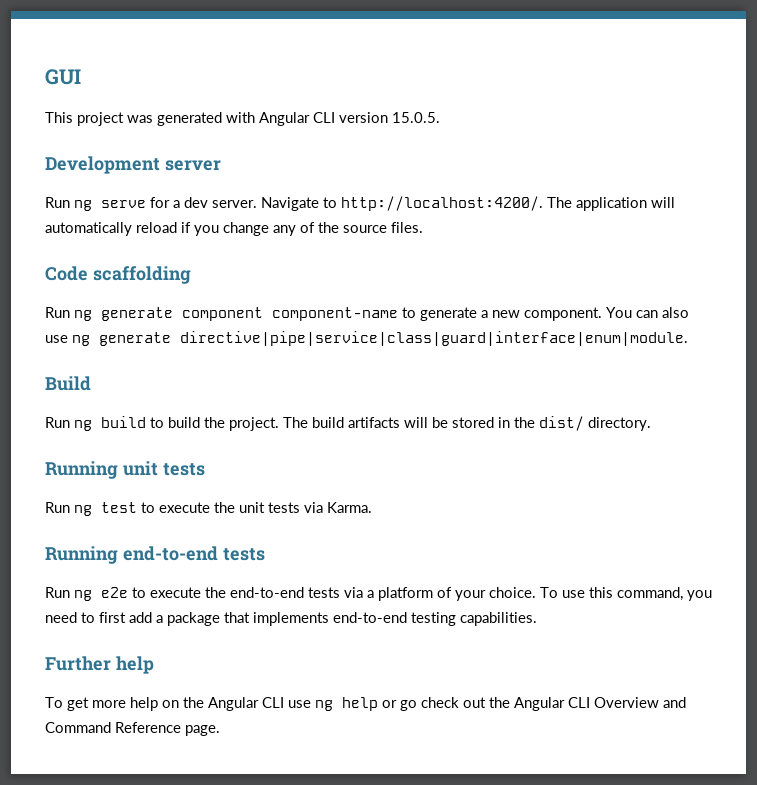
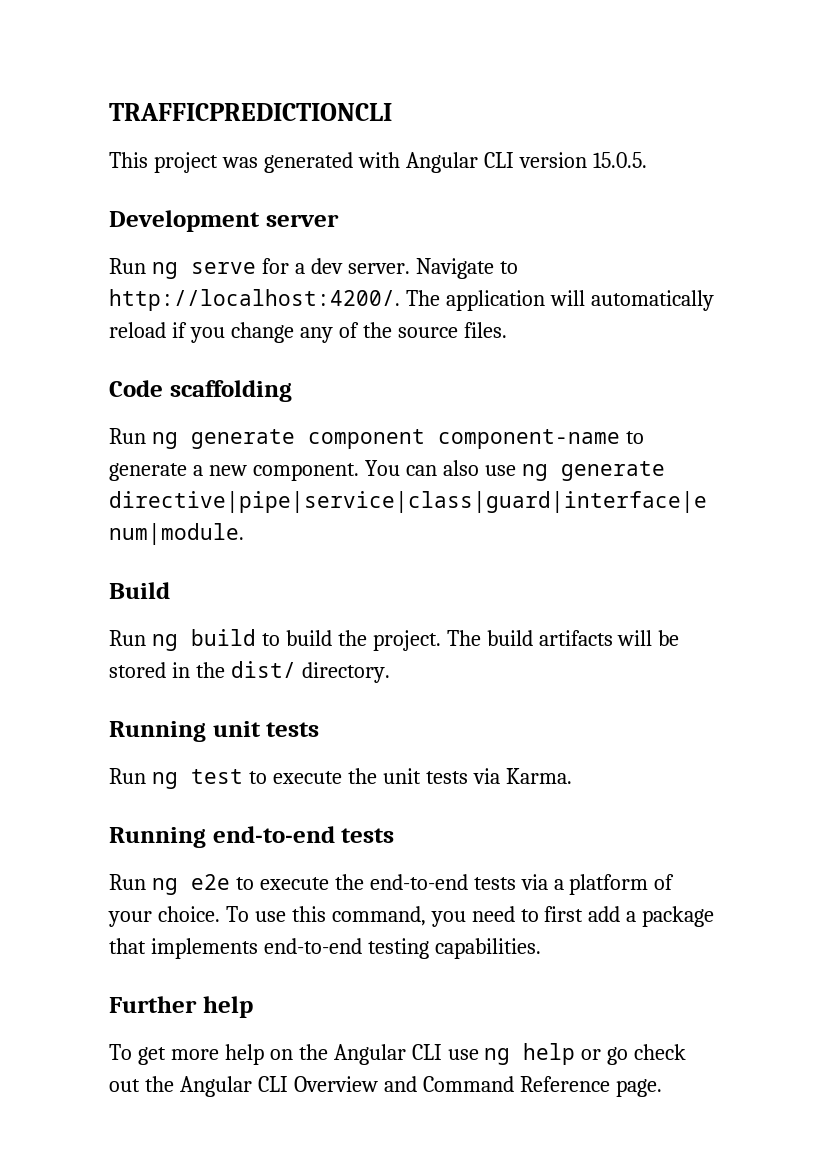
- GUI
+ TRAFFICPREDICTIONCLI

